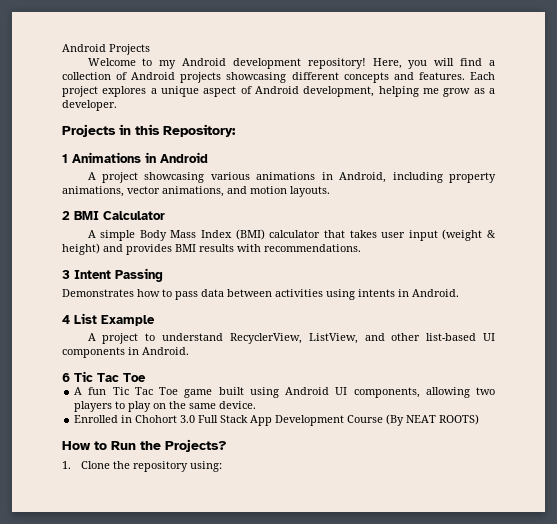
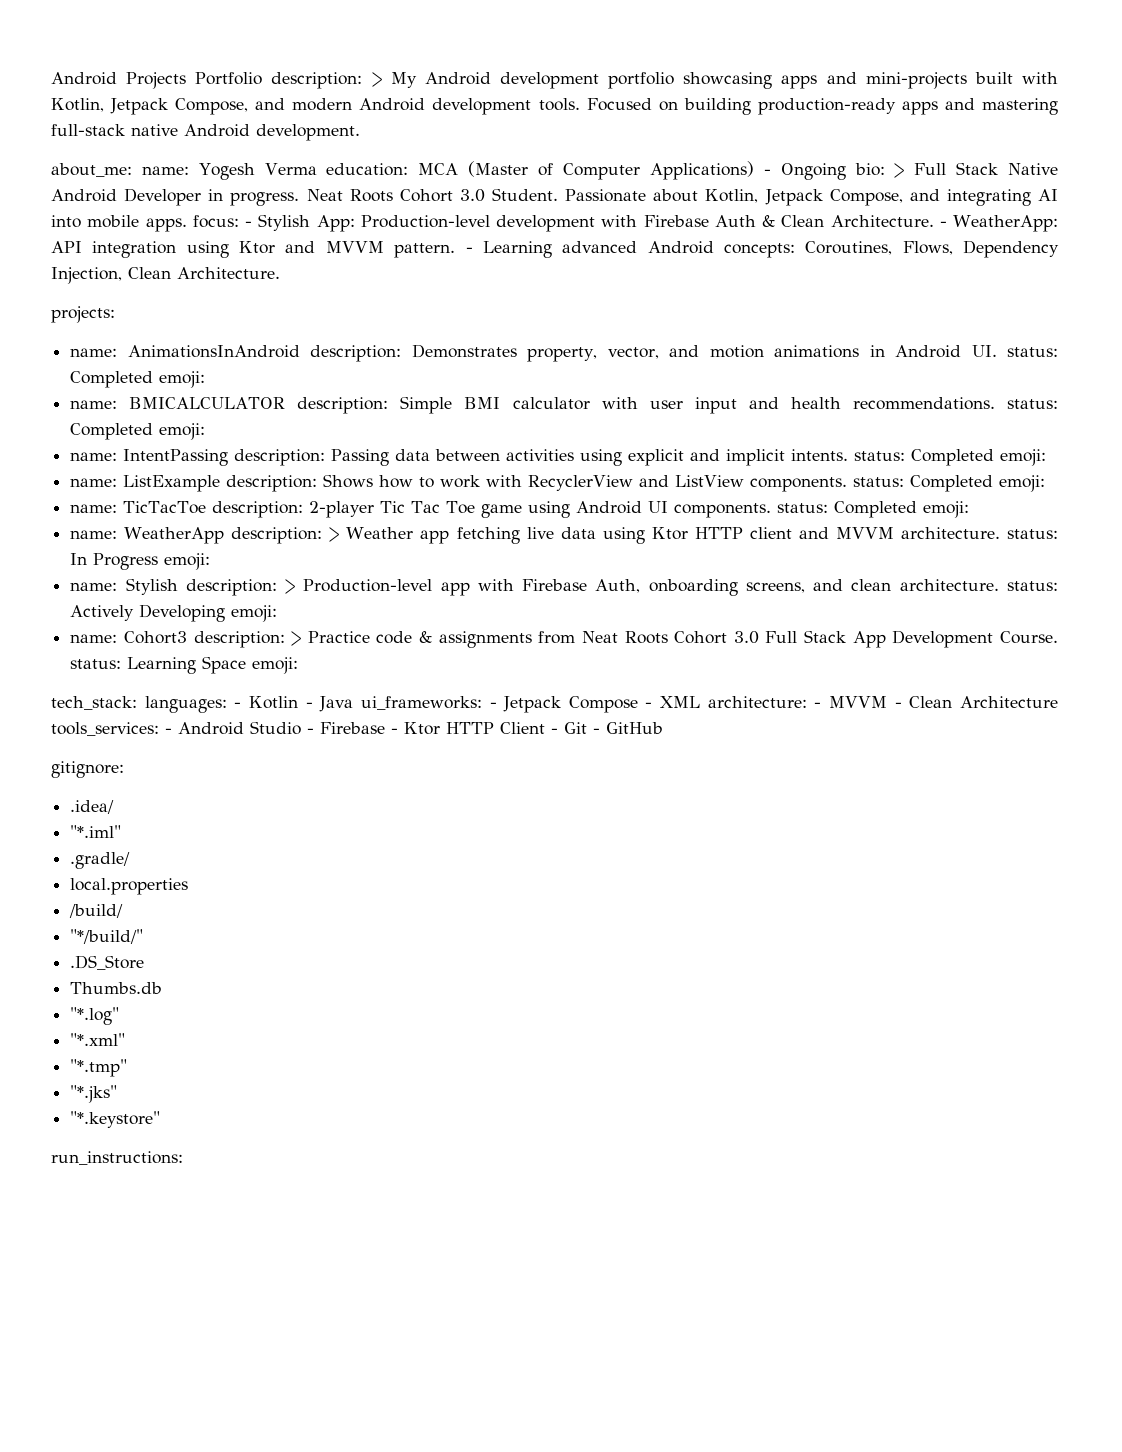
- Android Projects
- Welcome to my Android development repository! Here, you will find a collection of Android projects showcasing different concepts and features. Each project explores a unique aspect of Android development, helping me grow as a developer.
- Projects in this Repository:
- 1 Animations in Android
- A project showcasing various animations in Android, including property animations, vector animations, and motion layouts.
- 2 BMI Calculator
- A simple Body Mass Index (BMI) calculator that takes user input (weight & height) and provides BMI results with recommendations.
- 3 Intent Passing
- Demonstrates how to pass data between activities using intents in Android.
- 4 List Example
- A project to understand RecyclerView, ListView, and other list-based UI components in Android.
- 6 Tic Tac Toe
- A fun Tic Tac Toe game built using Android UI components, allowing two players to play on the same device.
- Enrolled in Chohort 3.0 Full Stack App Development Course (By NEAT ROOTS)
- How to Run the Projects?
- 1. Clone the repository using:
+ Android Projects Portfolio description: > My Android development portfolio showcasing apps and mini-projects built with Kotlin, Jetpack Compose, and modern Android development tools. Focused on building production-ready apps and mastering full-stack native Android development.
+ about_me: name: Yogesh Verma education: MCA (Master of Computer Applications) - Ongoing bio: > Full Stack Native Android Developer in progress. Neat Roots Cohort 3.0 Student. Passionate about Kotlin, Jetpack Compose, and integrating AI into mobile apps. focus: - Stylish App: Production-level development with Firebase Auth & Clean Architecture. - WeatherApp: API integration using Ktor and MVVM pattern. - Learning advanced Android concepts: Coroutines, Flows, Dependency Injection, Clean Architecture.
+ projects:
+ name: AnimationsInAndroid description: Demonstrates property, vector, and motion animations in Android UI. status: Completed emoji:
+ name: BMICALCULATOR description: Simple BMI calculator with user input and health recommendations. status: Completed emoji:
+ name: IntentPassing description: Passing data between activities using explicit and implicit intents. status: Completed emoji:
+ name: ListExample description: Shows how to work with RecyclerView and ListView components. status: Completed emoji:
+ name: TicTacToe description: 2-player Tic Tac Toe game using Android UI components. status: Completed emoji:
+ name: WeatherApp description: > Weather app fetching live data using Ktor HTTP client and MVVM architecture. status: In Progress emoji:
+ name: Stylish description: > Production-level app with Firebase Auth, onboarding screens, and clean architecture. status: Actively Developing emoji:
+ name: Cohort3 description: > Practice code & assignments from Neat Roots Cohort 3.0 Full Stack App Development Course. status: Learning Space emoji:
+ tech_stack: languages: - Kotlin - Java ui_frameworks: - Jetpack Compose - XML architecture: - MVVM - Clean Architecture tools_services: - Android Studio - Firebase - Ktor HTTP Client - Git - GitHub
+ gitignore:
+ .idea/
+ "*.iml"
+ .gradle/
+ local.properties
+ /build/
+ "*/build/"
+ .DS_Store
+ Thumbs.db
+ "*.log"
+ "*.xml"
+ "*.tmp"
+ "*.jks"
+ "*.keystore"
+ run_instructions:

